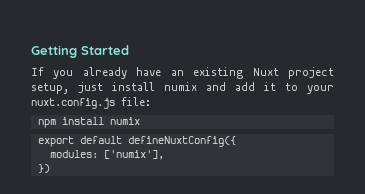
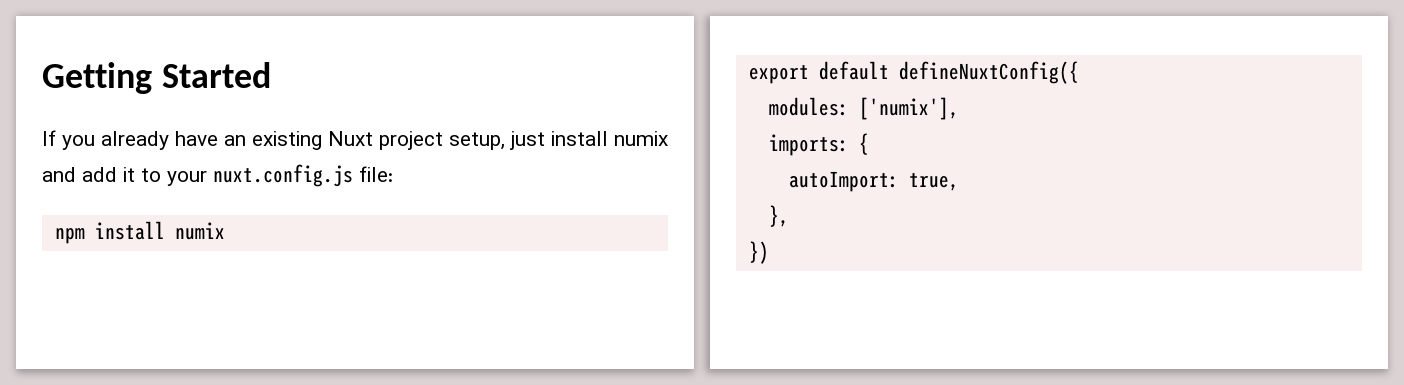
+ imports: {
+ autoImport: true,
+ },

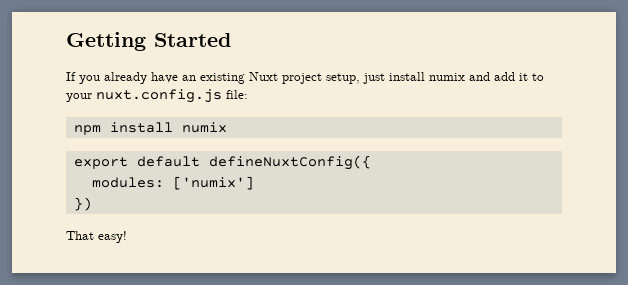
- modules: ['numix'],
- imports: {
- autoImport: true,
- },
+ modules: ['numix']
+ That easy!

